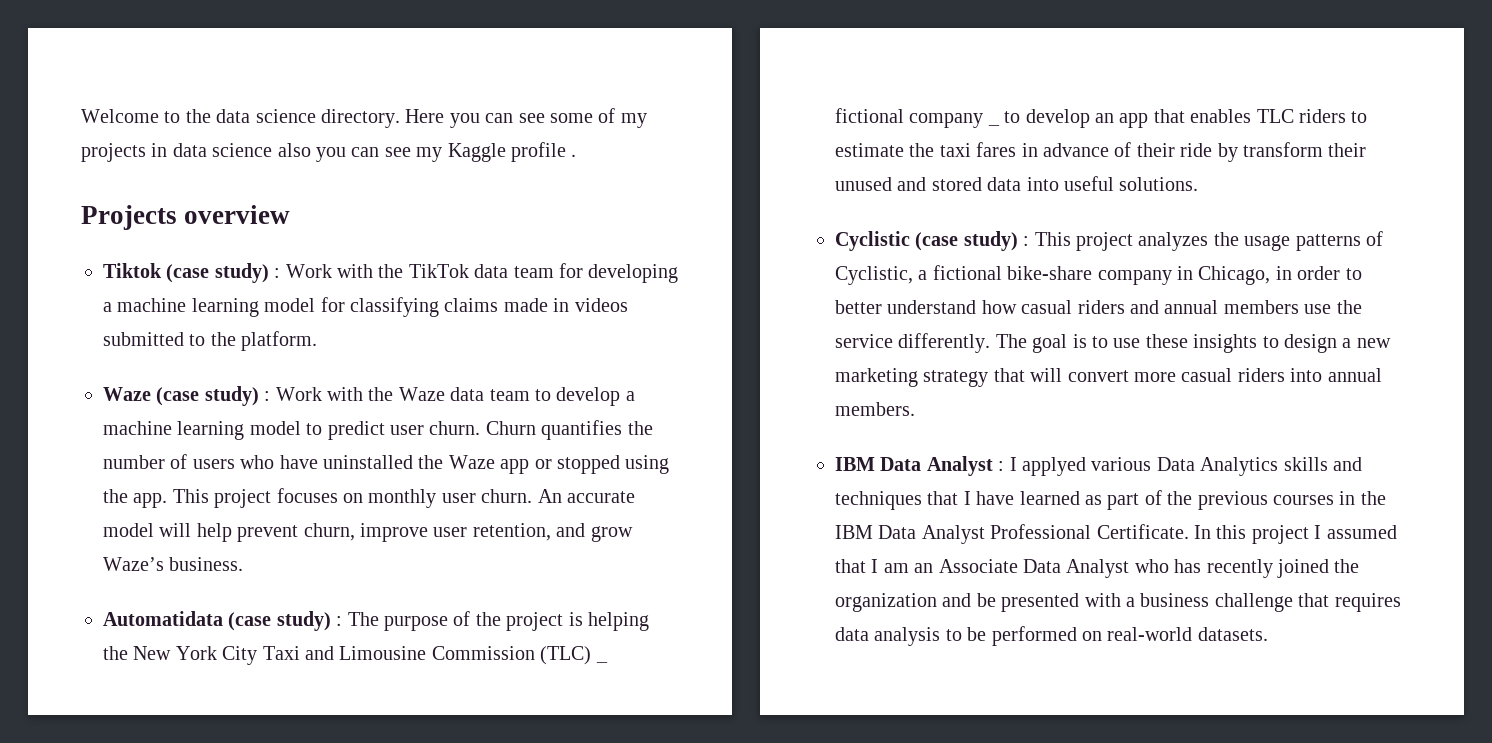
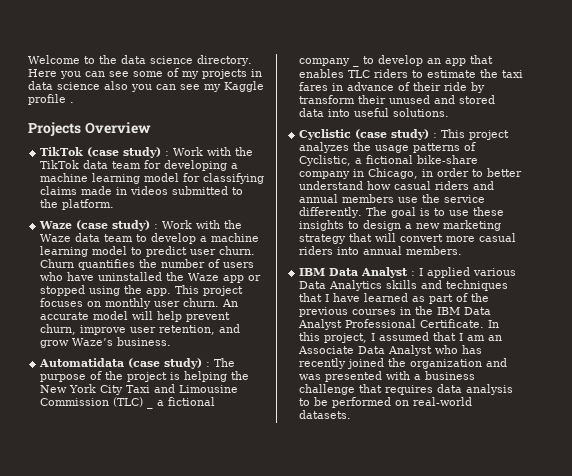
- Projects overview
- Tiktok (case study) : Work with the TikTok data team for developing a machine learning model for classifying claims made in videos submitted to the platform.
+ Projects Overview
+ TikTok (case study) : Work with the TikTok data team for developing a machine learning model for classifying claims made in videos submitted to the platform.
- Automatidata (case study) : The purpose of the project is helping the New York City Taxi and Limousine Commission (TLC) _ fictional company _ to develop an app that enables TLC riders to estimate the taxi fares in advance of their ride by transform their unused and stored data into useful solutions.
+ Automatidata (case study) : The purpose of the project is helping the New York City Taxi and Limousine Commission (TLC) _ a fictional company _ to develop an app that enables TLC riders to estimate the taxi fares in advance of their ride by transform their unused and stored data into useful solutions.
- IBM Data Analyst : I applyed various Data Analytics skills and techniques that I have learned as part of the previous courses in the IBM Data Analyst Professional Certificate.
+ IBM Data Analyst : I applied various Data Analytics skills and techniques that I have learned as part of the previous courses in the IBM Data Analyst Professional Certificate.
- In this project I assumed that I am an Associate Data Analyst who has recently joined the organization and be presented with a business challenge that requires data analysis to be performed on real-world datasets.
+ In this project, I assumed that I am an Associate Data Analyst who has recently joined the organization and was presented with a business challenge that requires data analysis to be performed on real-world datasets.

